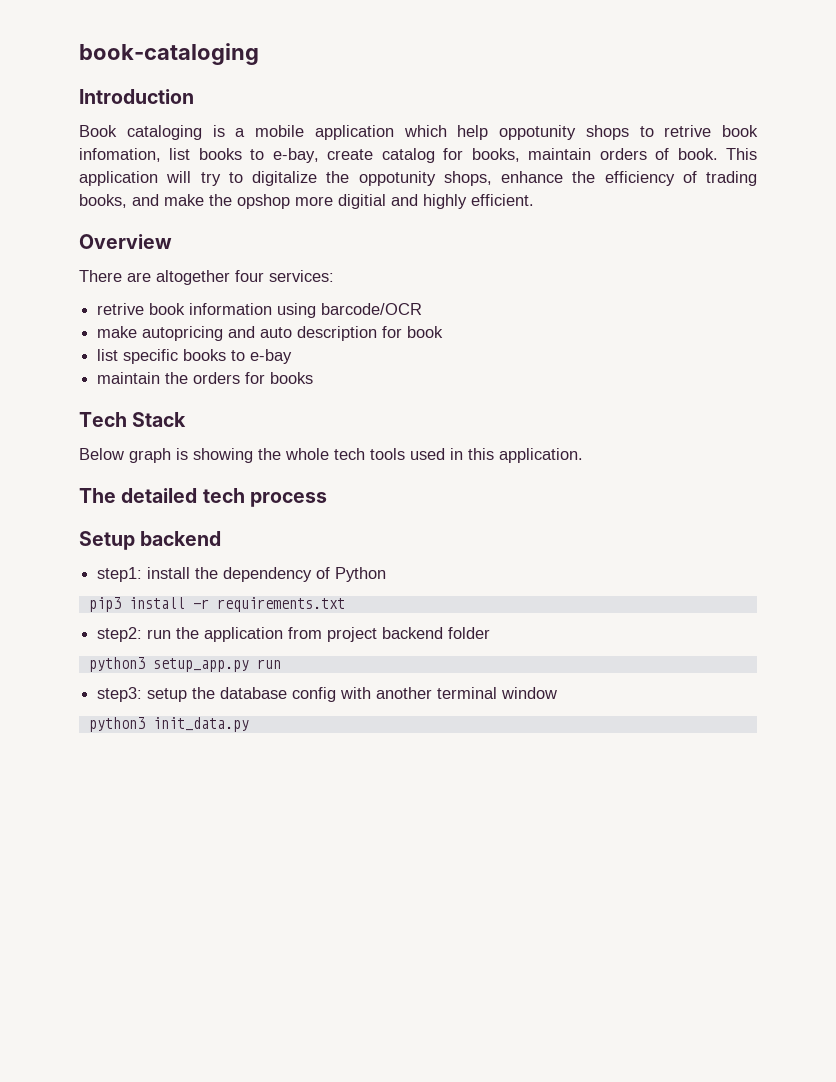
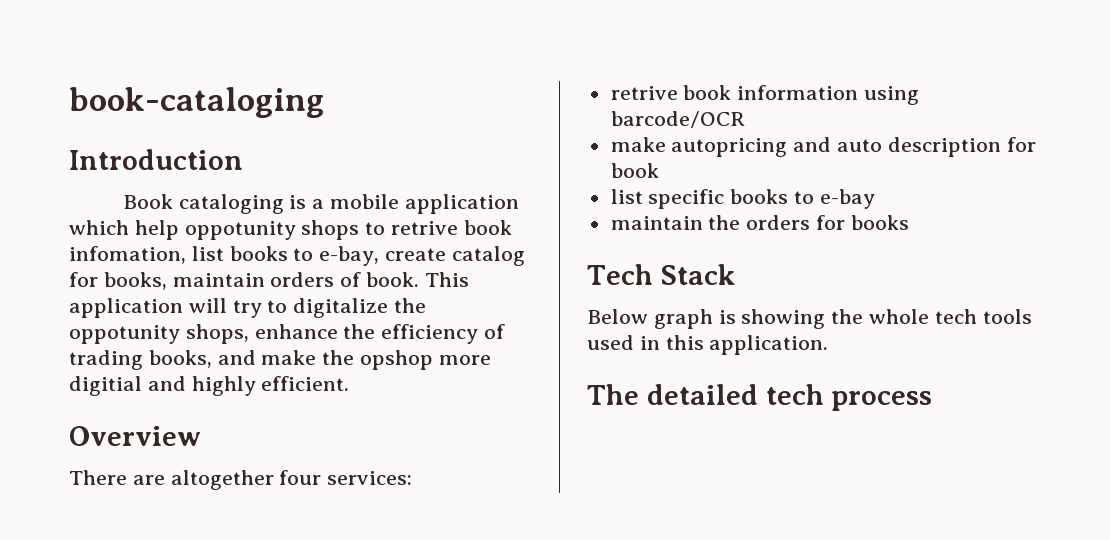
- Setup backend
- step1: install the dependency of Python
- pip3 install -r requirements.txt
- step2: run the application from project backend folder
- python3 setup_app.py run
- step3: setup the database config with another terminal window
- python3 init_data.py

